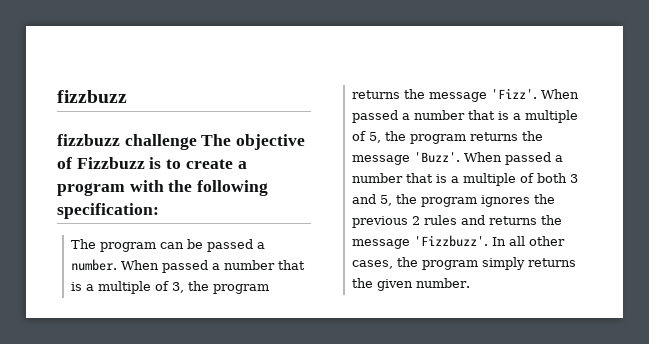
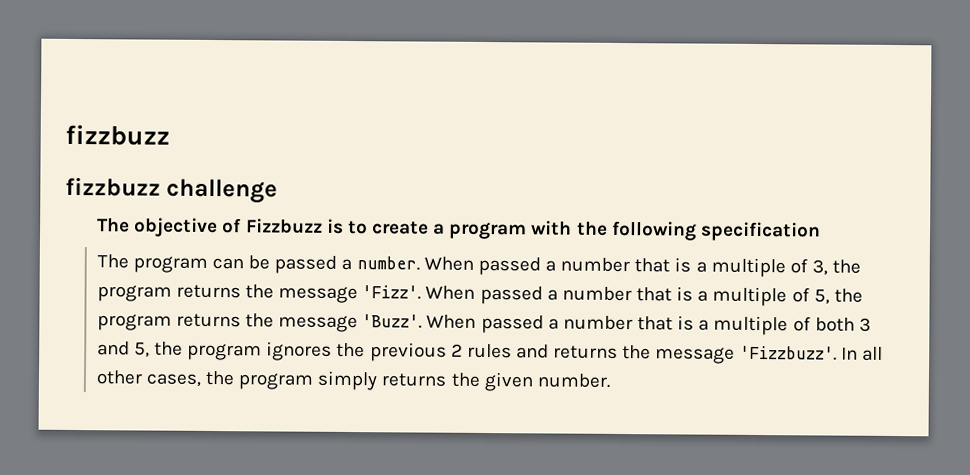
- fizzbuzz challenge The objective of Fizzbuzz is to create a program with the following specification:
+ fizzbuzz challenge
+ The objective of Fizzbuzz is to create a program with the following specification

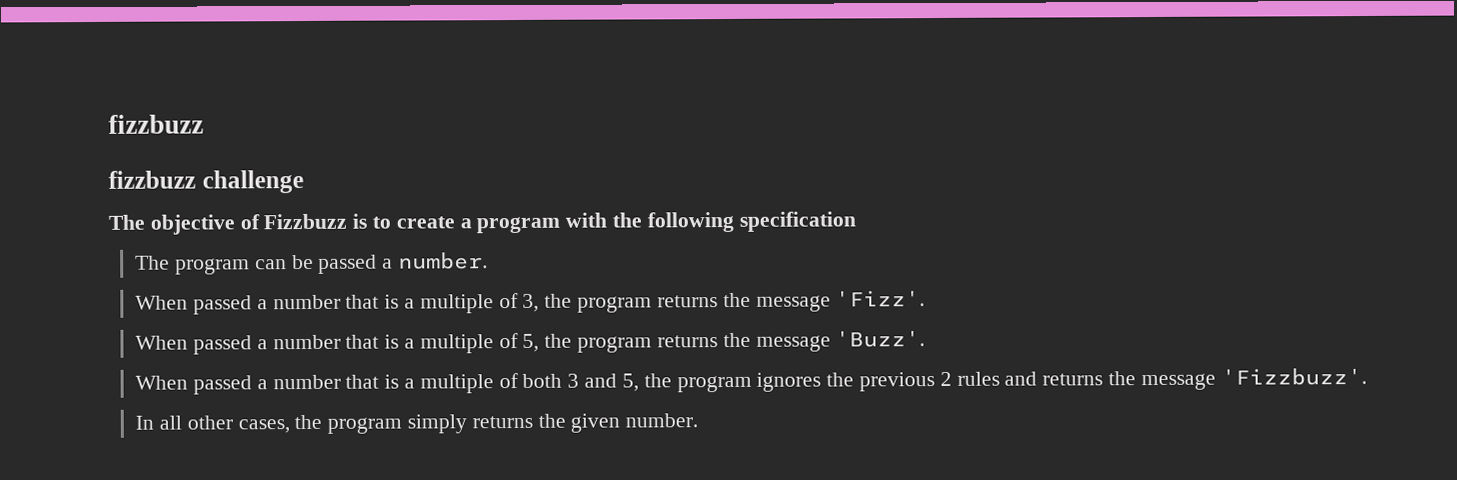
- The program can be passed a number. When passed a number that is a multiple of 3, the program returns the message 'Fizz'. When passed a number that is a multiple of 5, the program returns the message 'Buzz'. When passed a number that is a multiple of both 3 and 5, the program ignores the previous 2 rules and returns the message 'Fizzbuzz'. In all other cases, the program simply returns the given number.
+ The program can be passed a number.
+ When passed a number that is a multiple of 3, the program returns the message 'Fizz'.
+ When passed a number that is a multiple of 5, the program returns the message 'Buzz'.
+ When passed a number that is a multiple of both 3 and 5, the program ignores the previous 2 rules and returns the message 'Fizzbuzz'.
+ In all other cases, the program simply returns the given number.

